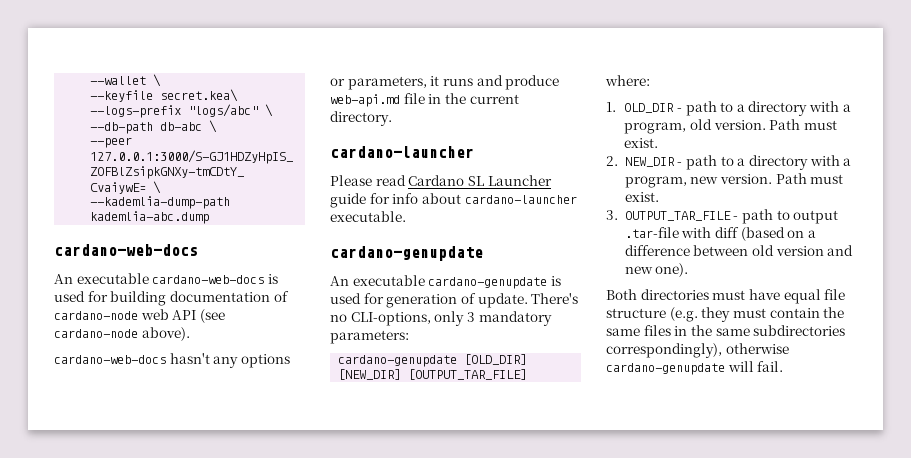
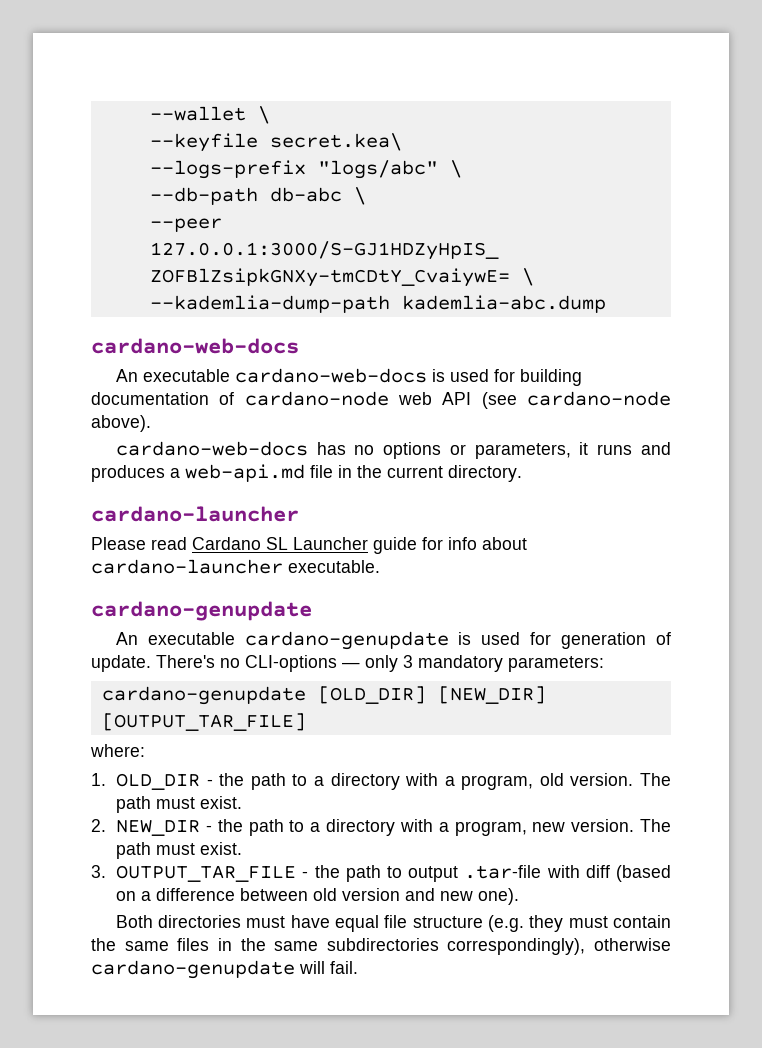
- cardano-web-docs hasn't any options or parameters, it runs and produce web-api.md file in the current directory.
+ cardano-web-docs has no options or parameters, it runs and produces a web-api.md file in the current directory.
- There's no CLI-options, only 3 mandatory parameters:
+ There's no CLI-options — only 3 mandatory parameters:
- 1. OLD_DIR - path to a directory with a program, old version. Path must exist.
+ 1. OLD_DIR - the path to a directory with a program, old version. The path must exist.
- 2. NEW_DIR - path to a directory with a program, new version. Path must exist.
+ 2. NEW_DIR - the path to a directory with a program, new version. The path must exist.
- 3. OUTPUT_TAR_FILE - path to output .tar-file with diff (based on a difference between old version and new one).
+ 3. OUTPUT_TAR_FILE - the path to output .tar-file with diff (based on a difference between old version and new one).

